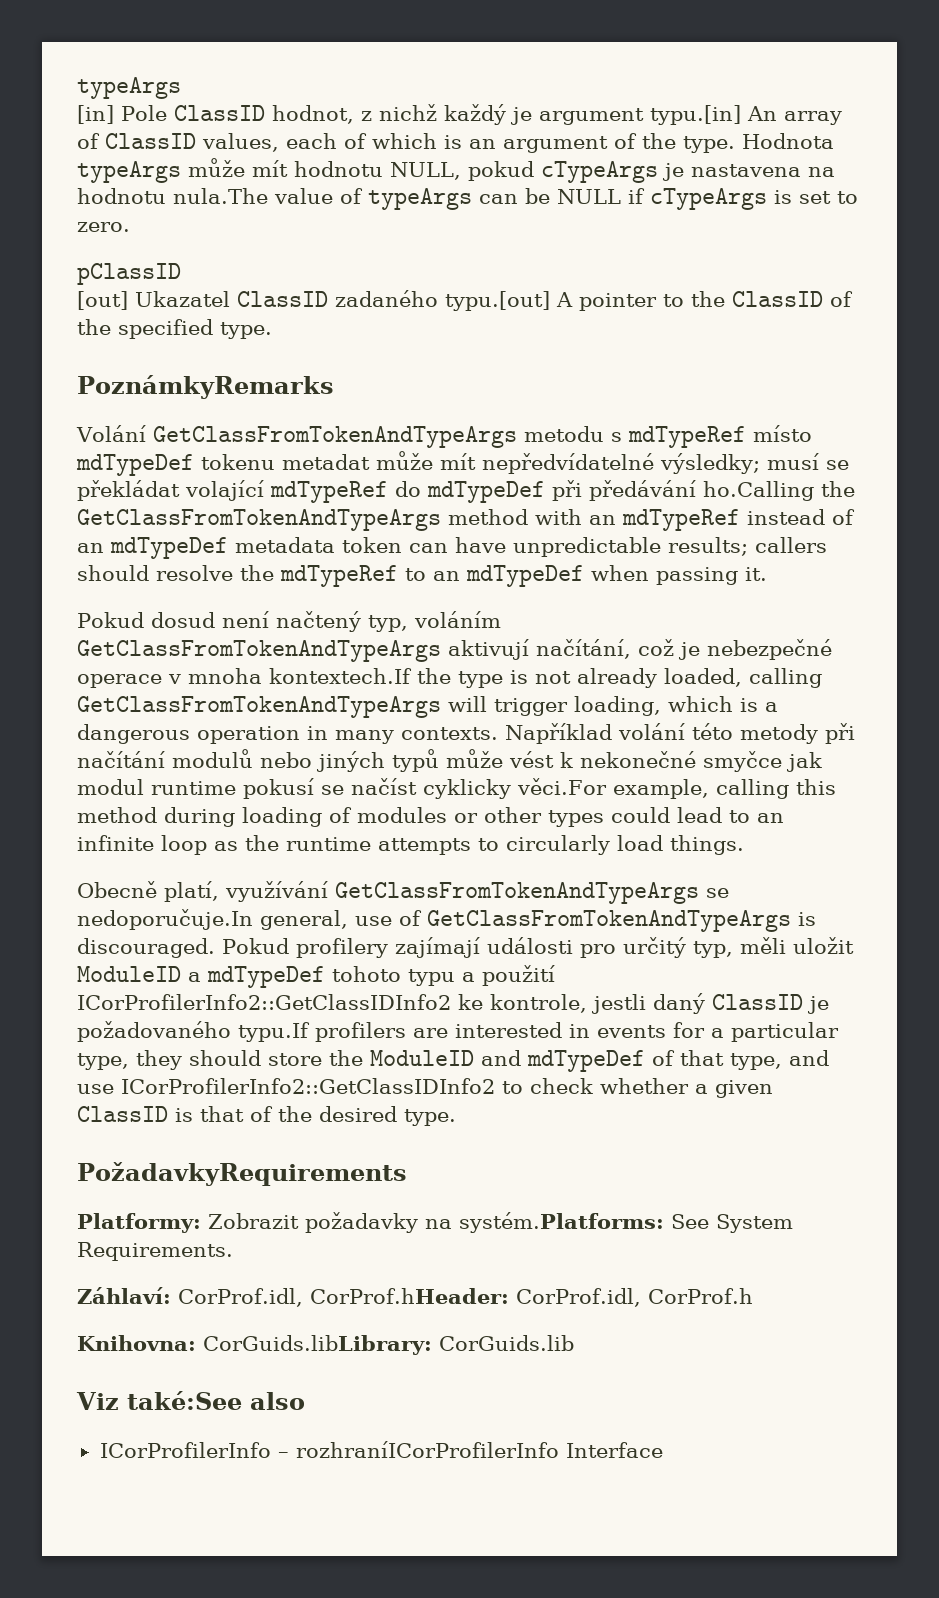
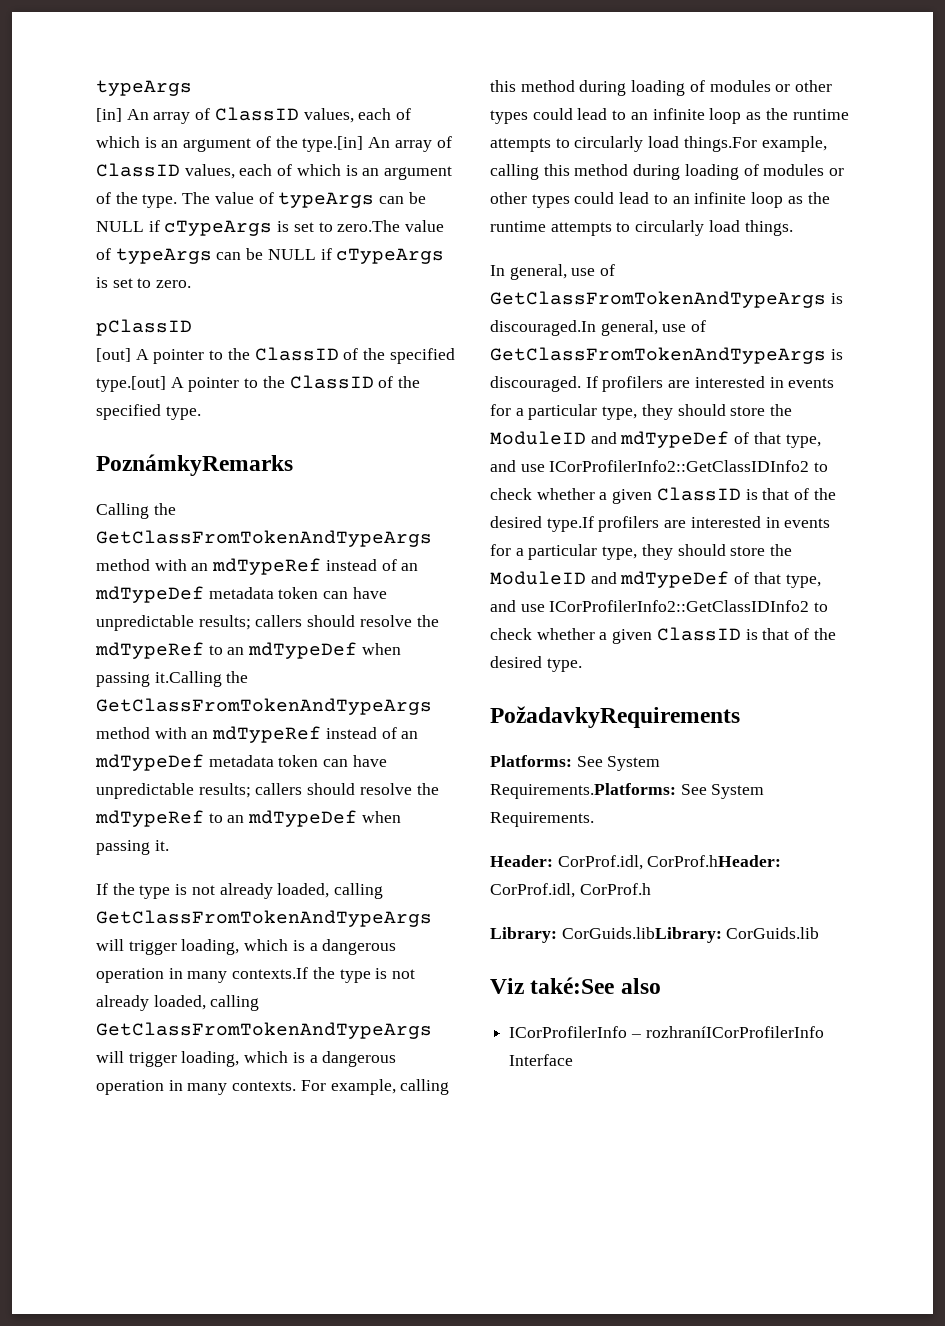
- [in] Pole ClassID hodnot, z nichž každý je argument typu.[in] An array of ClassID values, each of which is an argument of the type.
+ [in] An array of ClassID values, each of which is an argument of the type.[in] An array of ClassID values, each of which is an argument of the type.
- Hodnota typeArgs může mít hodnotu NULL, pokud cTypeArgs je nastavena na hodnotu nula.The value of typeArgs can be NULL if cTypeArgs is set to zero.
+ The value of typeArgs can be NULL if cTypeArgs is set to zero.The value of typeArgs can be NULL if cTypeArgs is set to zero.
- [out] Ukazatel ClassID zadaného typu.[out] A pointer to the ClassID of the specified type.
+ [out] A pointer to the ClassID of the specified type.[out] A pointer to the ClassID of the specified type.
- Volání GetClassFromTokenAndTypeArgs metodu s mdTypeRef místo mdTypeDef tokenu metadat může mít nepředvídatelné výsledky; musí se překládat volající mdTypeRef do mdTypeDef při předávání ho.Calling the GetClassFromTokenAndTypeArgs method with an mdTypeRef instead of an mdTypeDef metadata token can have unpredictable results; callers should resolve the mdTypeRef to an mdTypeDef when passing it.
+ Calling the GetClassFromTokenAndTypeArgs method with an mdTypeRef instead of an mdTypeDef metadata token can have unpredictable results; callers should resolve the mdTypeRef to an mdTypeDef when passing it.Calling the GetClassFromTokenAndTypeArgs method with an mdTypeRef instead of an mdTypeDef metadata token can have unpredictable results; callers should resolve the mdTypeRef to an mdTypeDef when passing it.
- Pokud dosud není načtený typ, voláním GetClassFromTokenAndTypeArgs aktivují načítání, což je nebezpečné operace v mnoha kontextech.If the type is not already loaded, calling GetClassFromTokenAndTypeArgs will trigger loading, which is a dangerous operation in many contexts.
+ If the type is not already loaded, calling GetClassFromTokenAndTypeArgs will trigger loading, which is a dangerous operation in many contexts.If the type is not already loaded, calling GetClassFromTokenAndTypeArgs will trigger loading, which is a dangerous operation in many contexts.
- Například volání této metody při načítání modulů nebo jiných typů může vést k nekonečné smyčce jak modul runtime pokusí se načíst cyklicky věci.For example, calling this method during loading of modules or other types could lead to an infinite loop as the runtime attempts to circularly load things.
+ For example, calling this method during loading of modules or other types could lead to an infinite loop as the runtime attempts to circularly load things.For example, calling this method during loading of modules or other types could lead to an infinite loop as the runtime attempts to circularly load things.
- Obecně platí, využívání GetClassFromTokenAndTypeArgs se nedoporučuje.In general, use of GetClassFromTokenAndTypeArgs is discouraged.
+ In general, use of GetClassFromTokenAndTypeArgs is discouraged.In general, use of GetClassFromTokenAndTypeArgs is discouraged.
- Pokud profilery zajímají události pro určitý typ, měli uložit ModuleID a mdTypeDef tohoto typu a použití ICorProfilerInfo2::GetClassIDInfo2 ke kontrole, jestli daný ClassID je požadovaného typu.If profilers are interested in events for a particular type, they should store the ModuleID and mdTypeDef of that type, and use ICorProfilerInfo2::GetClassIDInfo2 to check whether a given ClassID is that of the desired type.
+ If profilers are interested in events for a particular type, they should store the ModuleID and mdTypeDef of that type, and use ICorProfilerInfo2::GetClassIDInfo2 to check whether a given ClassID is that of the desired type.If profilers are interested in events for a particular type, they should store the ModuleID and mdTypeDef of that type, and use ICorProfilerInfo2::GetClassIDInfo2 to check whether a given ClassID is that of the desired type.
- Platformy: Zobrazit požadavky na systém.Platforms: See System Requirements.
+ Platforms: See System Requirements.Platforms: See System Requirements.
- Záhlaví: CorProf.idl, CorProf.hHeader: CorProf.idl, CorProf.h
+ Header: CorProf.idl, CorProf.hHeader: CorProf.idl, CorProf.h
- Knihovna: CorGuids.libLibrary: CorGuids.lib
+ Library: CorGuids.libLibrary: CorGuids.lib

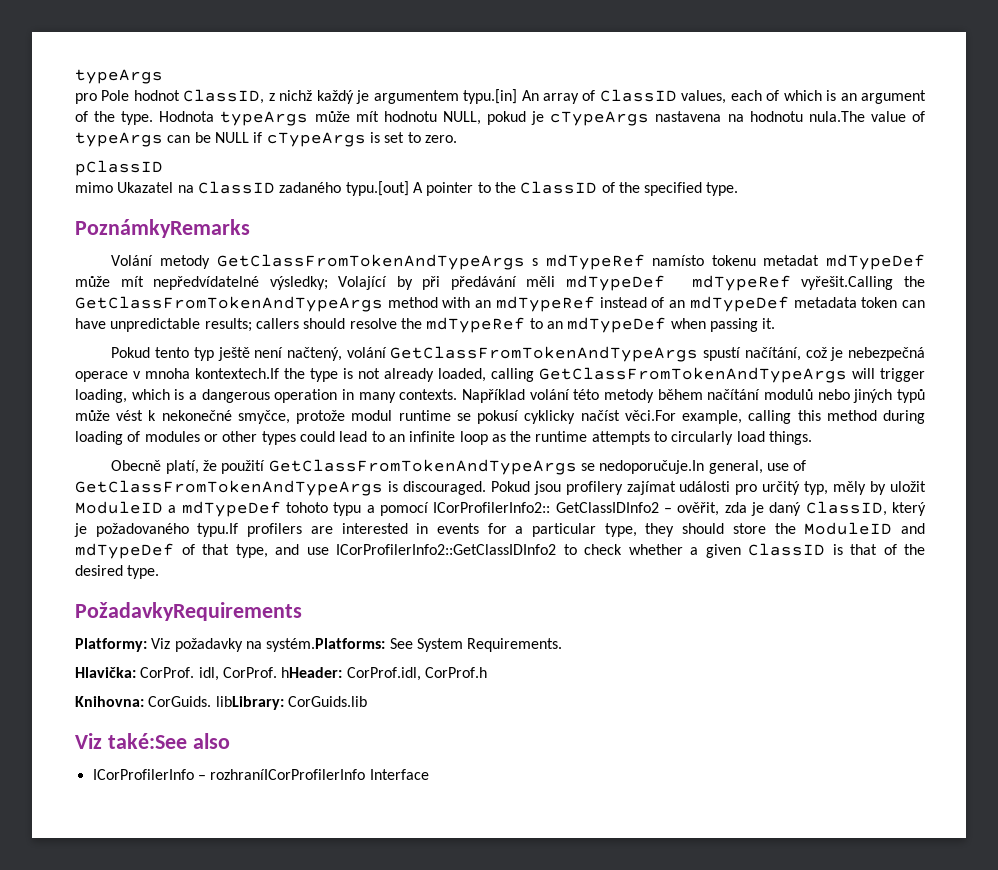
- [in] An array of ClassID values, each of which is an argument of the type.[in] An array of ClassID values, each of which is an argument of the type.
+ pro Pole hodnot ClassID, z nichž každý je argumentem typu.[in] An array of ClassID values, each of which is an argument of the type.
- The value of typeArgs can be NULL if cTypeArgs is set to zero.The value of typeArgs can be NULL if cTypeArgs is set to zero.
+ Hodnota typeArgs může mít hodnotu NULL, pokud je cTypeArgs nastavena na hodnotu nula.The value of typeArgs can be NULL if cTypeArgs is set to zero.
- [out] A pointer to the ClassID of the specified type.[out] A pointer to the ClassID of the specified type.
+ mimo Ukazatel na ClassID zadaného typu.[out] A pointer to the ClassID of the specified type.
- Calling the GetClassFromTokenAndTypeArgs method with an mdTypeRef instead of an mdTypeDef metadata token can have unpredictable results; callers should resolve the mdTypeRef to an mdTypeDef when passing it.Calling the GetClassFromTokenAndTypeArgs method with an mdTypeRef instead of an mdTypeDef metadata token can have unpredictable results; callers should resolve the mdTypeRef to an mdTypeDef when passing it.
+ Volání metody GetClassFromTokenAndTypeArgs s mdTypeRef namísto tokenu metadat mdTypeDef může mít nepředvídatelné výsledky; Volající by při předávání měli mdTypeDef mdTypeRef vyřešit.Calling the GetClassFromTokenAndTypeArgs method with an mdTypeRef instead of an mdTypeDef metadata token can have unpredictable results; callers should resolve the mdTypeRef to an mdTypeDef when passing it.
- If the type is not already loaded, calling GetClassFromTokenAndTypeArgs will trigger loading, which is a dangerous operation in many contexts.If the type is not already loaded, calling GetClassFromTokenAndTypeArgs will trigger loading, which is a dangerous operation in many contexts.
+ Pokud tento typ ještě není načtený, volání GetClassFromTokenAndTypeArgs spustí načítání, což je nebezpečná operace v mnoha kontextech.If the type is not already loaded, calling GetClassFromTokenAndTypeArgs will trigger loading, which is a dangerous operation in many contexts.
- For example, calling this method during loading of modules or other types could lead to an infinite loop as the runtime attempts to circularly load things.For example, calling this method during loading of modules or other types could lead to an infinite loop as the runtime attempts to circularly load things.
+ Například volání této metody během načítání modulů nebo jiných typů může vést k nekonečné smyčce, protože modul runtime se pokusí cyklicky načíst věci.For example, calling this method during loading of modules or other types could lead to an infinite loop as the runtime attempts to circularly load things.
- In general, use of GetClassFromTokenAndTypeArgs is discouraged.In general, use of GetClassFromTokenAndTypeArgs is discouraged.
+ Obecně platí, že použití GetClassFromTokenAndTypeArgs se nedoporučuje.In general, use of GetClassFromTokenAndTypeArgs is discouraged.
- If profilers are interested in events for a particular type, they should store the ModuleID and mdTypeDef of that type, and use ICorProfilerInfo2::GetClassIDInfo2 to check whether a given ClassID is that of the desired type.If profilers are interested in events for a particular type, they should store the ModuleID and mdTypeDef of that type, and use ICorProfilerInfo2::GetClassIDInfo2 to check whether a given ClassID is that of the desired type.
+ Pokud jsou profilery zajímat události pro určitý typ, měly by uložit ModuleID a mdTypeDef tohoto typu a pomocí ICorProfilerInfo2:: GetClassIDInfo2 – ověřit, zda je daný ClassID, který je požadovaného typu.If profilers are interested in events for a particular type, they should store the ModuleID and mdTypeDef of that type, and use ICorProfilerInfo2::GetClassIDInfo2 to check whether a given ClassID is that of the desired type.
- Platforms: See System Requirements.Platforms: See System Requirements.
- Header: CorProf.idl, CorProf.hHeader: CorProf.idl, CorProf.h
+ Platformy: Viz požadavky na systém.Platforms: See System Requirements.
+ Hlavička: CorProf. idl, CorProf. hHeader: CorProf.idl, CorProf.h
- Library: CorGuids.libLibrary: CorGuids.lib
+ Knihovna: CorGuids. libLibrary: CorGuids.lib

